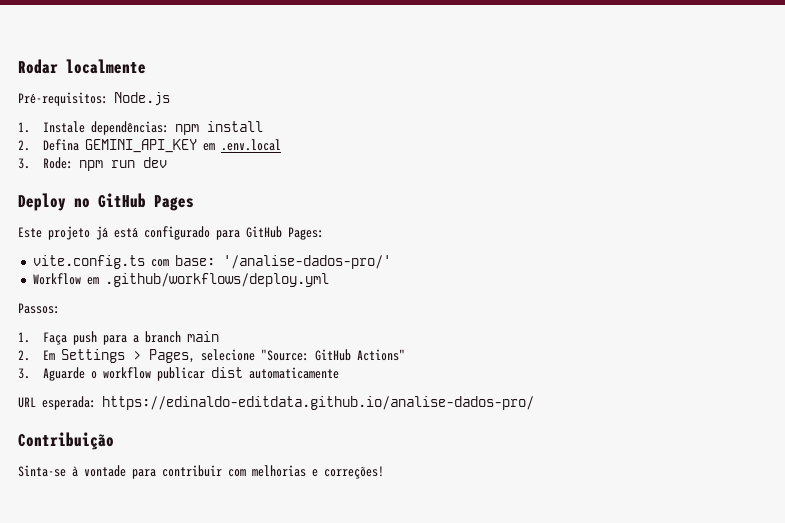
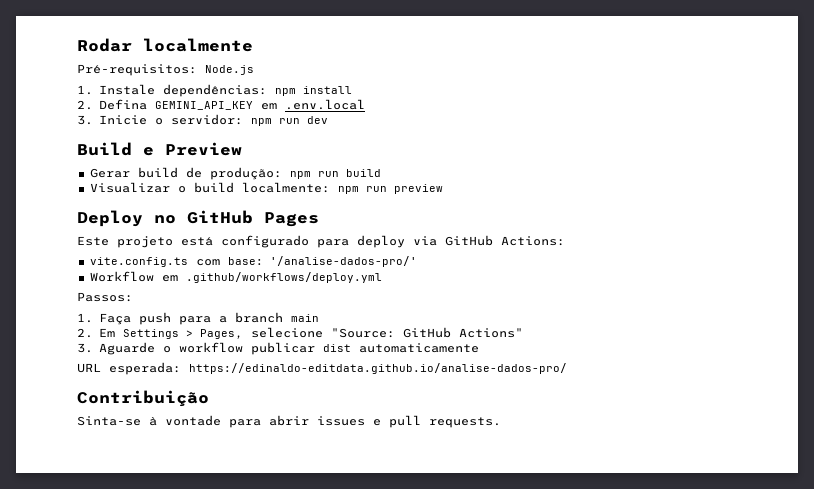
- 3. Rode: npm run dev
+ 3. Inicie o servidor: npm run dev
+ Build e Preview
+ Gerar build de produção: npm run build
+ Visualizar o build localmente: npm run preview
- Este projeto já está configurado para GitHub Pages:
+ Este projeto está configurado para deploy via GitHub Actions:
- Sinta-se à vontade para contribuir com melhorias e correções!
+ Sinta-se à vontade para abrir issues e pull requests.

